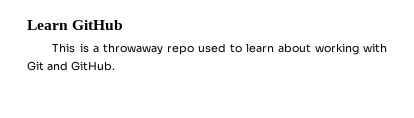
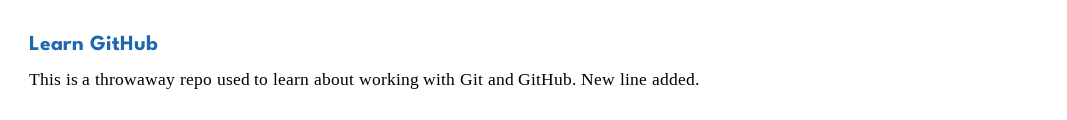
+ New line added.

